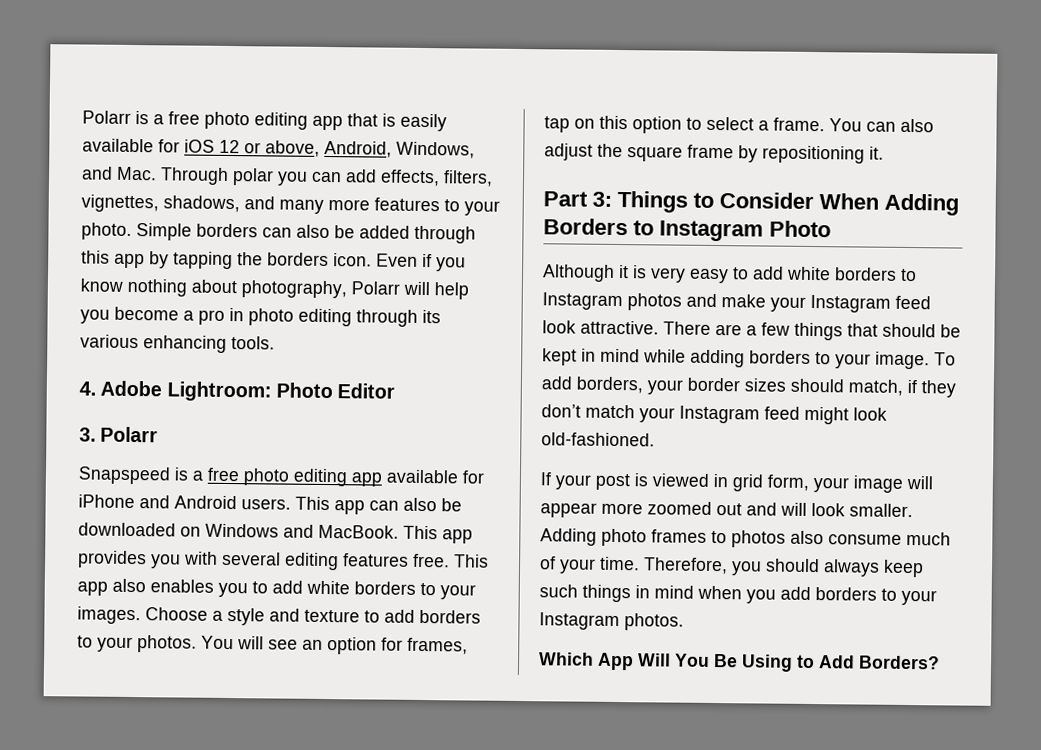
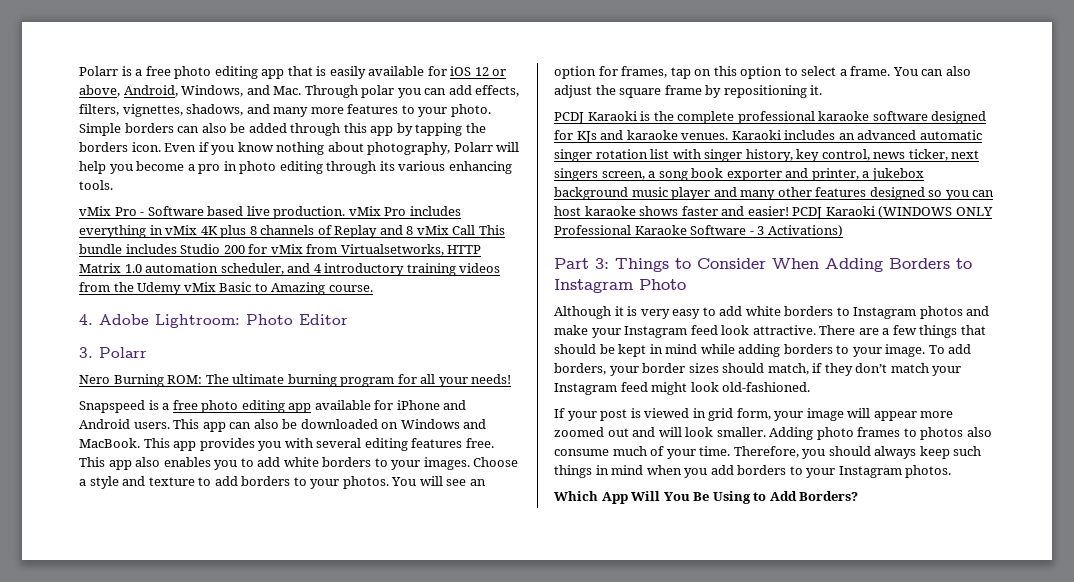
+ vMix Pro - Software based live production. vMix Pro includes everything in vMix 4K plus 8 channels of Replay and 8 vMix Call This bundle includes Studio 200 for vMix from Virtualsetworks, HTTP Matrix 1.0 automation scheduler, and 4 introductory training videos from the Udemy vMix Basic to Amazing course.
+ Nero Burning ROM: The ultimate burning program for all your needs!
+ PCDJ Karaoki is the complete professional karaoke software designed for KJs and karaoke venues. Karaoki includes an advanced automatic singer rotation list with singer history, key control, news ticker, next singers screen, a song book exporter and printer, a jukebox background music player and many other features designed so you can host karaoke shows faster and easier! PCDJ Karaoki (WINDOWS ONLY Professional Karaoke Software - 3 Activations)

